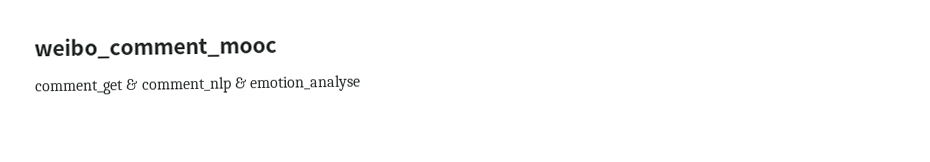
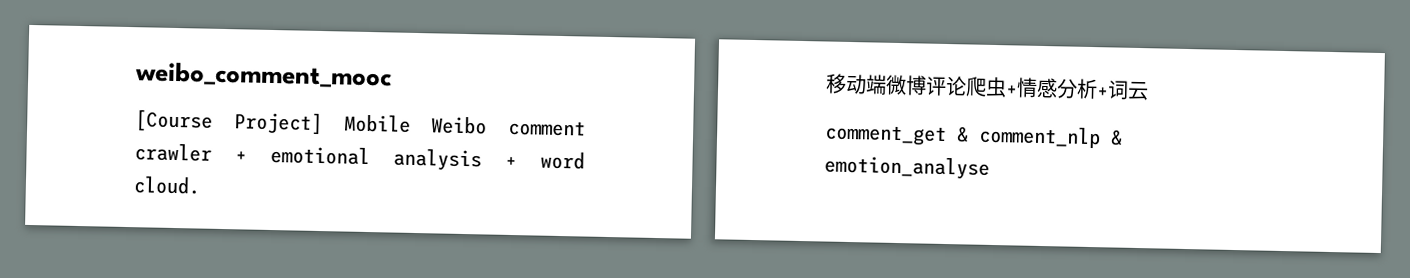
+ [Course Project] Mobile Weibo comment crawler + emotional analysis + word cloud.
+ 移动端微博评论爬虫+情感分析+词云

